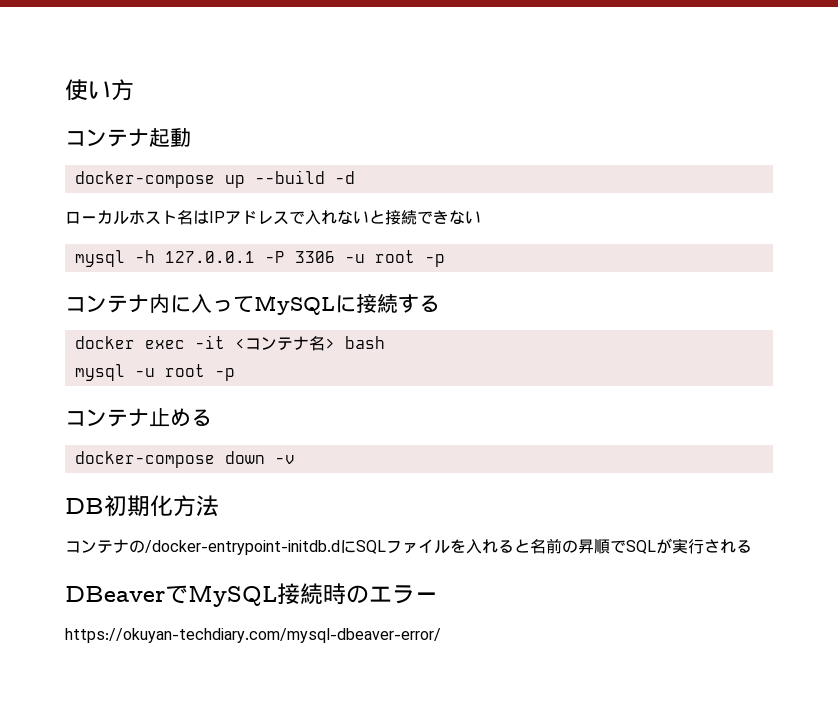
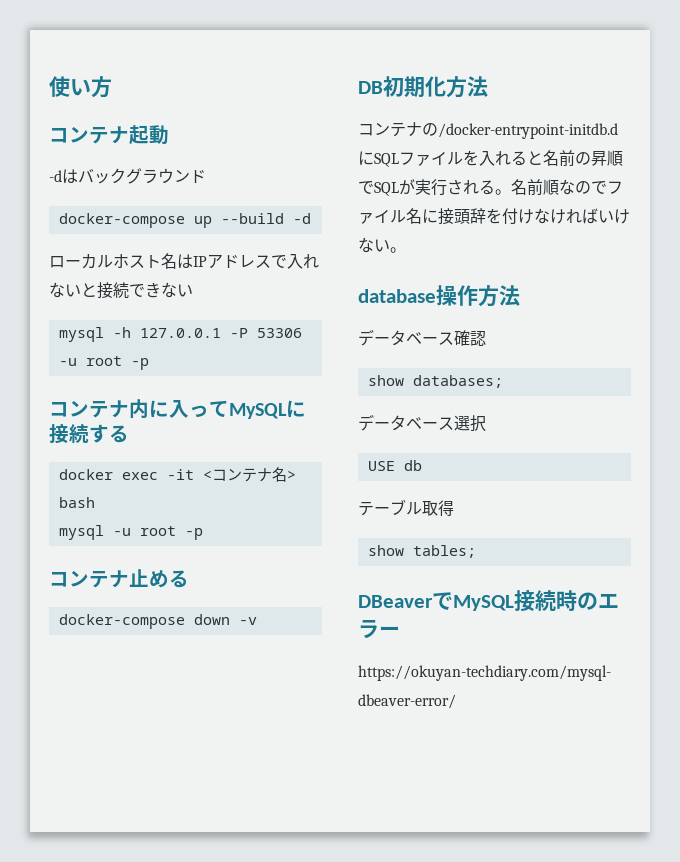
+ -dはバックグラウンド
- mysql -h 127.0.0.1 -P 3306 -u root -p
+ mysql -h 127.0.0.1 -P 53306 -u root -p
- コンテナの/docker-entrypoint-initdb.dにSQLファイルを入れると名前の昇順でSQLが実行される
+ コンテナの/docker-entrypoint-initdb.dにSQLファイルを入れると名前の昇順でSQLが実行される。名前順なのでファイル名に接頭辞を付けなければいけない。
+ database操作方法
+ データベース確認
+ show databases;
+ データベース選択
+ USE db
+ テーブル取得
+ show tables;

